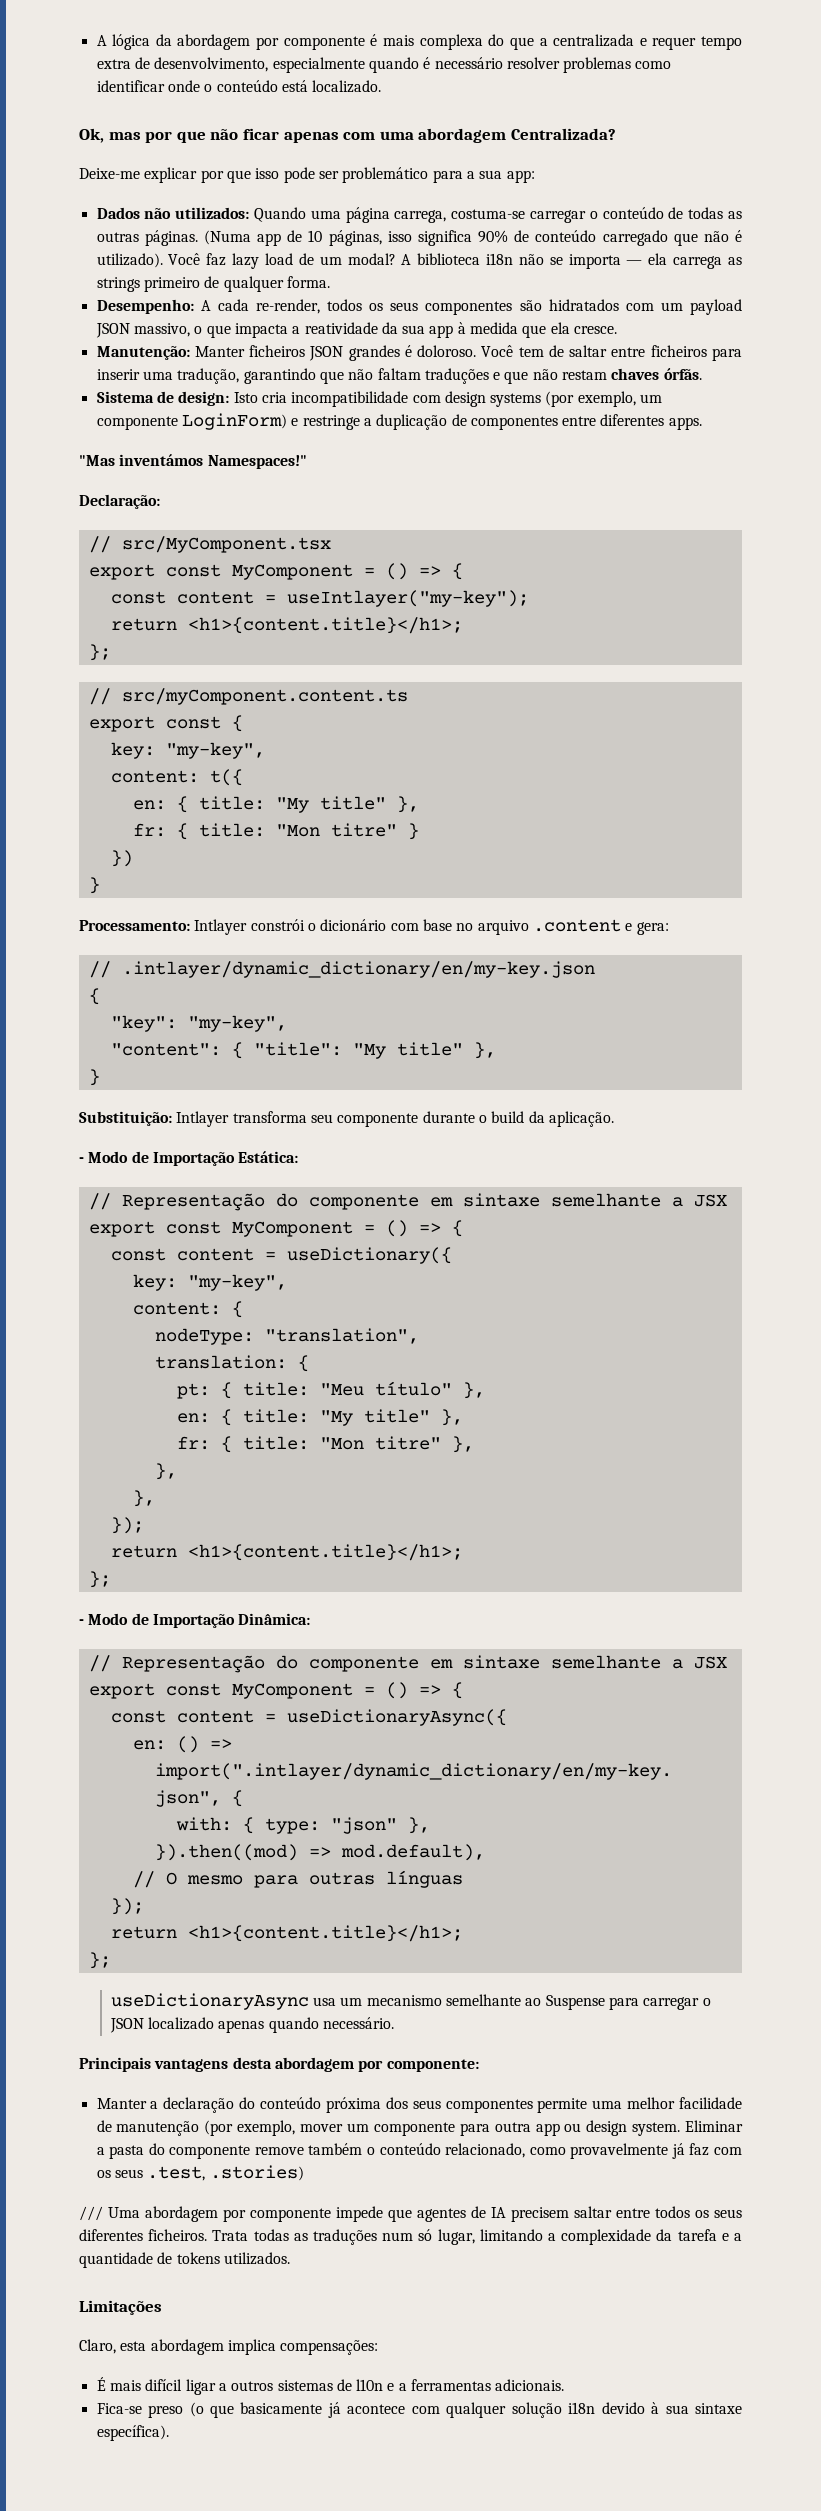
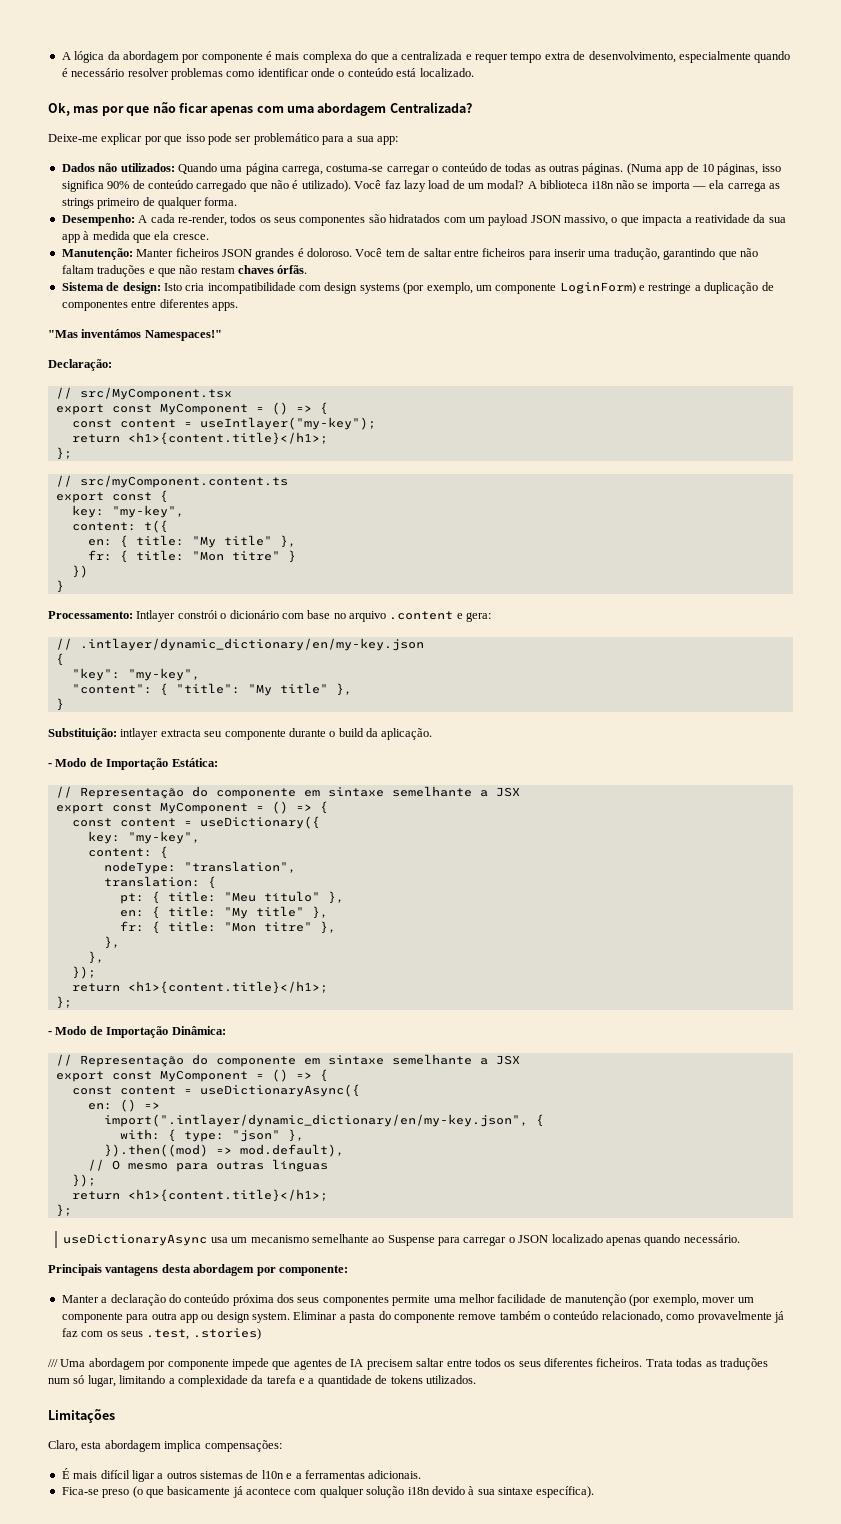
- Substituição: Intlayer transforma seu componente durante o build da aplicação.
+ Substituição: intlayer extracta seu componente durante o build da aplicação.

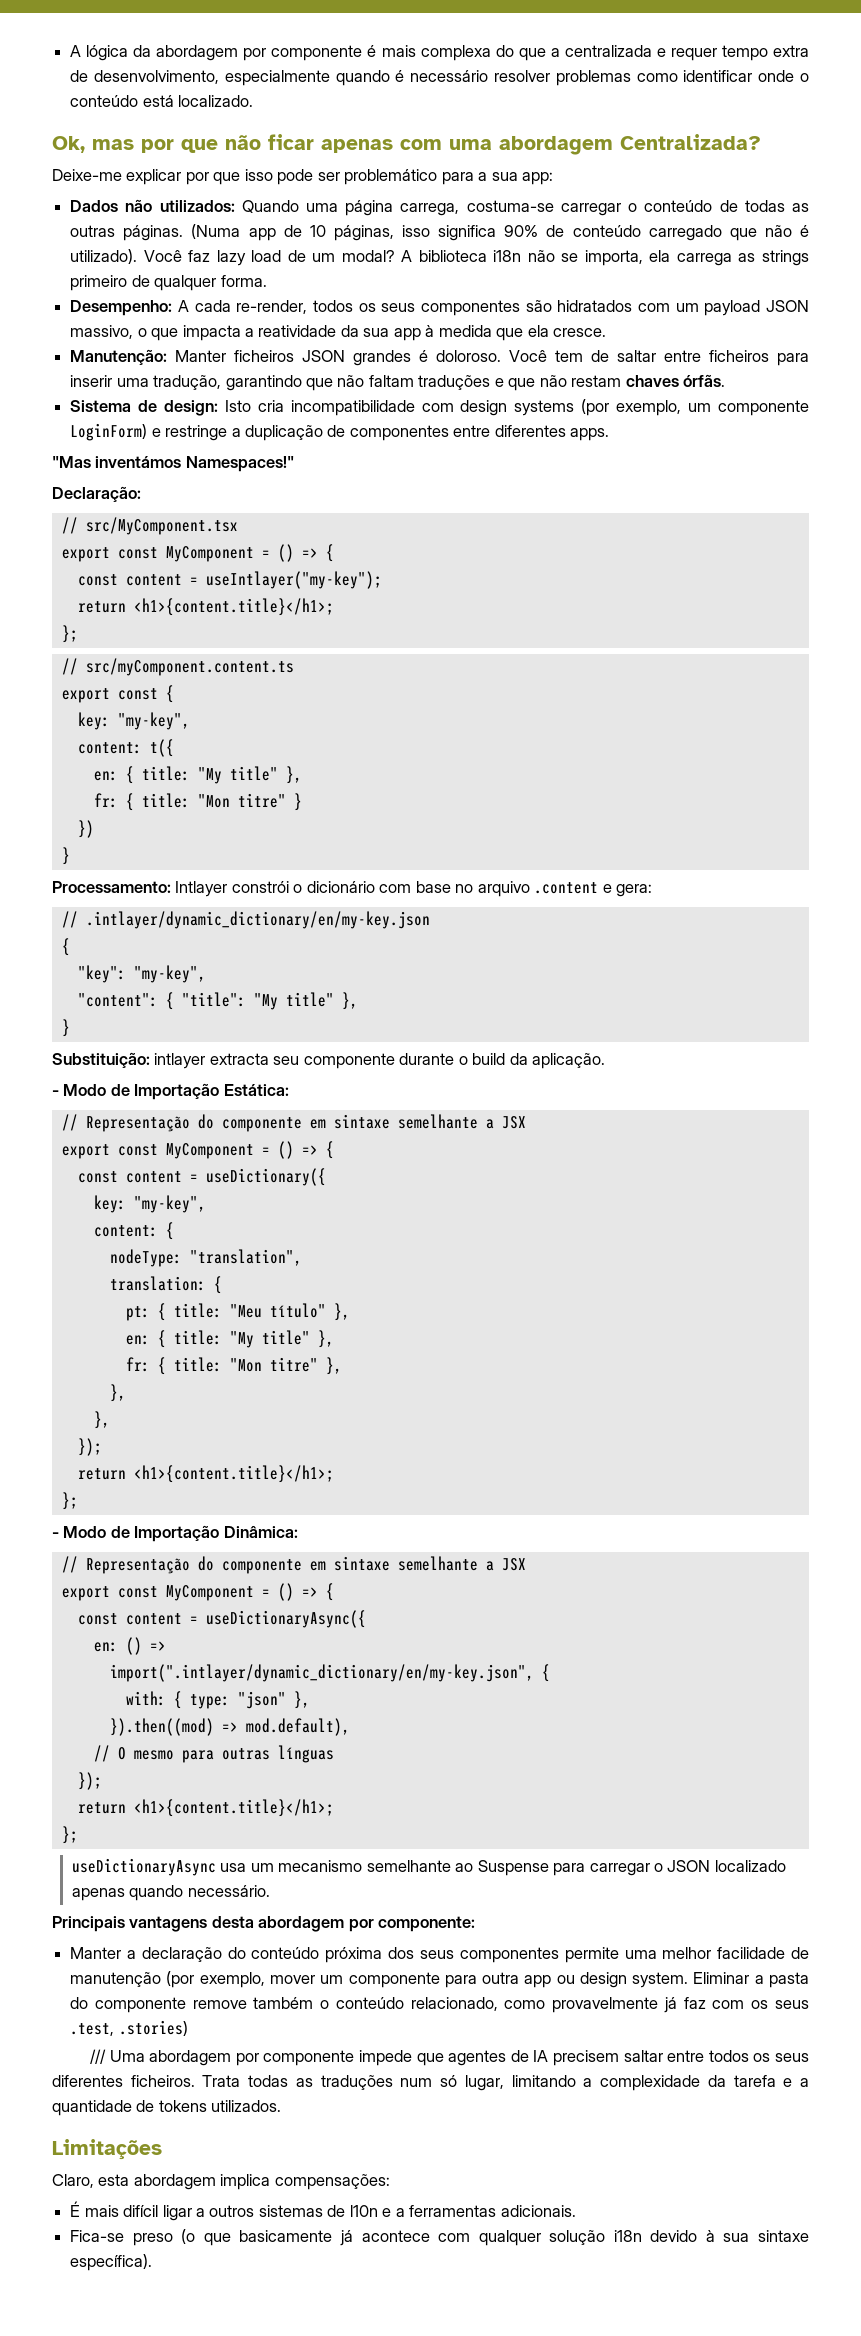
- A biblioteca i18n não se importa — ela carrega as strings primeiro de qualquer forma.
+ A biblioteca i18n não se importa, ela carrega as strings primeiro de qualquer forma.

